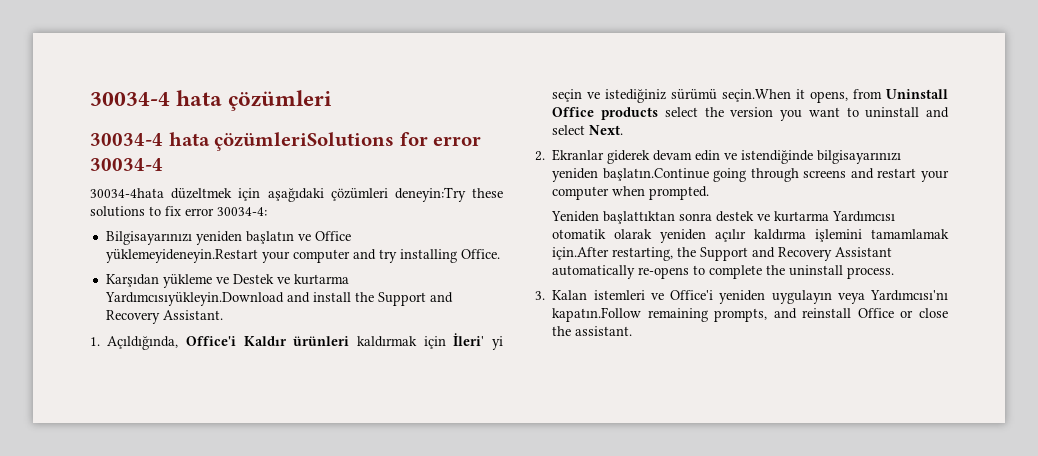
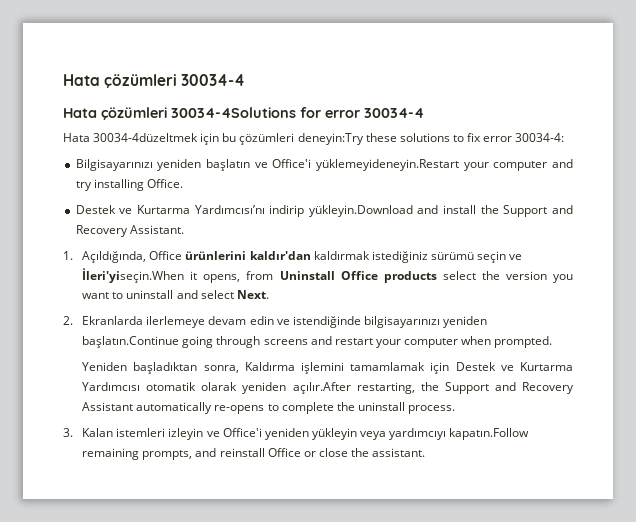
- 30034-4 hata çözümleri
- 30034-4 hata çözümleriSolutions for error 30034-4
+ Hata çözümleri 30034-4
+ Hata çözümleri 30034-4Solutions for error 30034-4
- 30034-4hata düzeltmek için aşağıdaki çözümleri deneyin:Try these solutions to fix error 30034-4:
+ Hata 30034-4düzeltmek için bu çözümleri deneyin:Try these solutions to fix error 30034-4:
- Bilgisayarınızı yeniden başlatın ve Office yüklemeyideneyin.Restart your computer and try installing Office.
+ Bilgisayarınızı yeniden başlatın ve Office'i yüklemeyideneyin.Restart your computer and try installing Office.
- Karşıdan yükleme ve Destek ve kurtarma Yardımcısıyükleyin.Download and install the Support and Recovery Assistant.
+ Destek ve Kurtarma Yardımcısı’nı indirip yükleyin.Download and install the Support and Recovery Assistant.
- 1. Açıldığında, Office'i Kaldır ürünleri kaldırmak için İleri' yi seçin ve istediğiniz sürümü seçin.When it opens, from Uninstall Office products select the version you want to uninstall and select Next.
+ 1. Açıldığında, Office ürünlerini kaldır'dan kaldırmak istediğiniz sürümü seçin ve İleri'yiseçin.When it opens, from Uninstall Office products select the version you want to uninstall and select Next.
- 2. Ekranlar giderek devam edin ve istendiğinde bilgisayarınızı yeniden başlatın.Continue going through screens and restart your computer when prompted.
+ 2. Ekranlarda ilerlemeye devam edin ve istendiğinde bilgisayarınızı yeniden başlatın.Continue going through screens and restart your computer when prompted.
- Yeniden başlattıktan sonra destek ve kurtarma Yardımcısı otomatik olarak yeniden açılır kaldırma işlemini tamamlamak için.After restarting, the Support and Recovery Assistant automatically re-opens to complete the uninstall process.
+ Yeniden başladıktan sonra, Kaldırma işlemini tamamlamak için Destek ve Kurtarma Yardımcısı otomatik olarak yeniden açılır.After restarting, the Support and Recovery Assistant automatically re-opens to complete the uninstall process.
- 3. Kalan istemleri ve Office'i yeniden uygulayın veya Yardımcısı'nı kapatın.Follow remaining prompts, and reinstall Office or close the assistant.
+ 3. Kalan istemleri izleyin ve Office'i yeniden yükleyin veya yardımcıyı kapatın.Follow remaining prompts, and reinstall Office or close the assistant.

